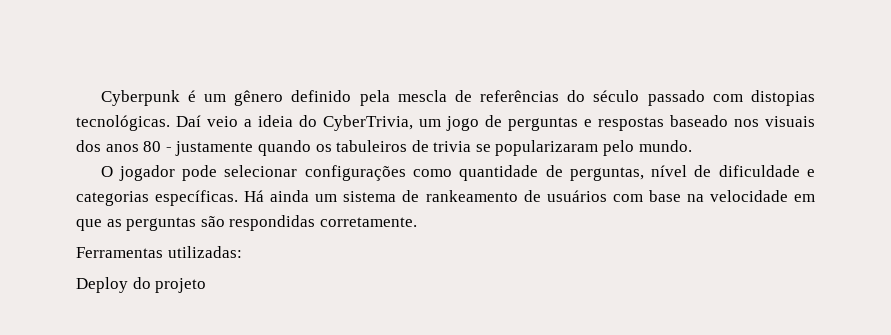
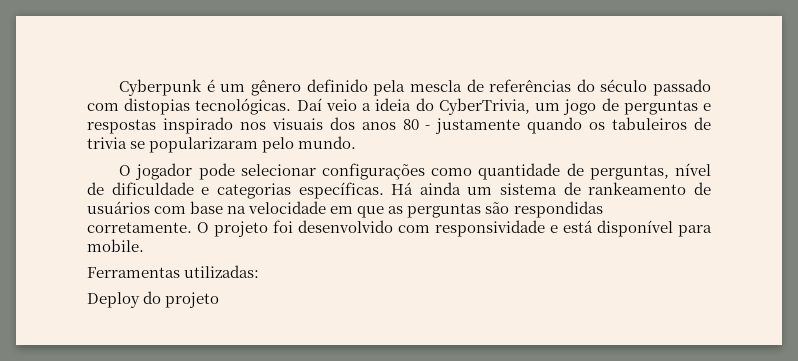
- Daí veio a ideia do CyberTrivia, um jogo de perguntas e respostas baseado nos visuais dos anos 80 - justamente quando os tabuleiros de trivia se popularizaram pelo mundo.
+ Daí veio a ideia do CyberTrivia, um jogo de perguntas e respostas inspirado nos visuais dos anos 80 - justamente quando os tabuleiros de trivia se popularizaram pelo mundo.
+ O projeto foi desenvolvido com responsividade e está disponível para mobile.

